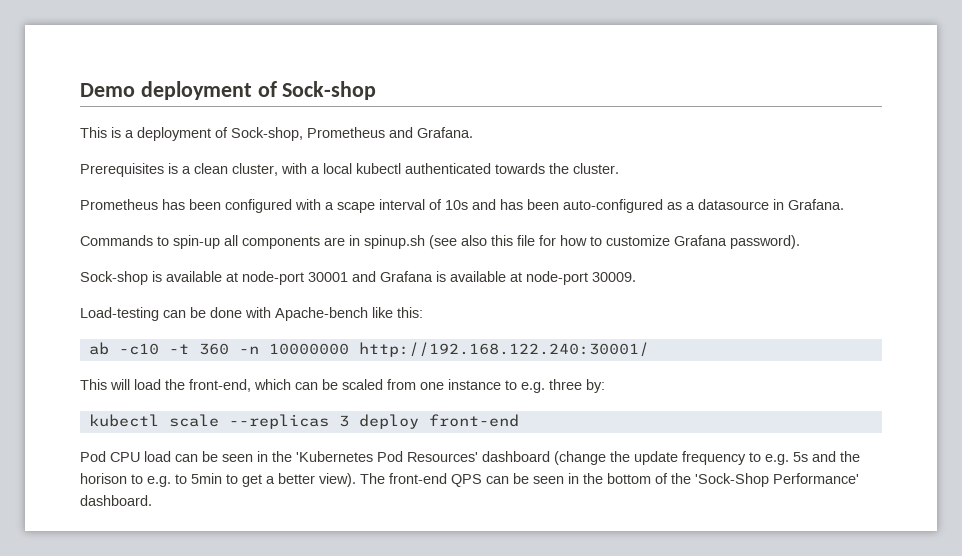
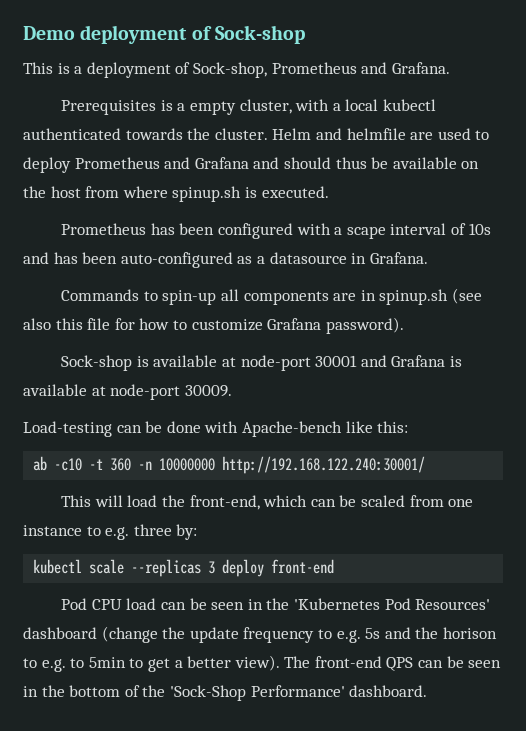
- Prerequisites is a clean cluster, with a local kubectl authenticated towards the cluster.
+ Prerequisites is a empty cluster, with a local kubectl authenticated towards the cluster. Helm and helmfile are used to deploy Prometheus and Grafana and should thus be available on the host from where spinup.sh is executed.

